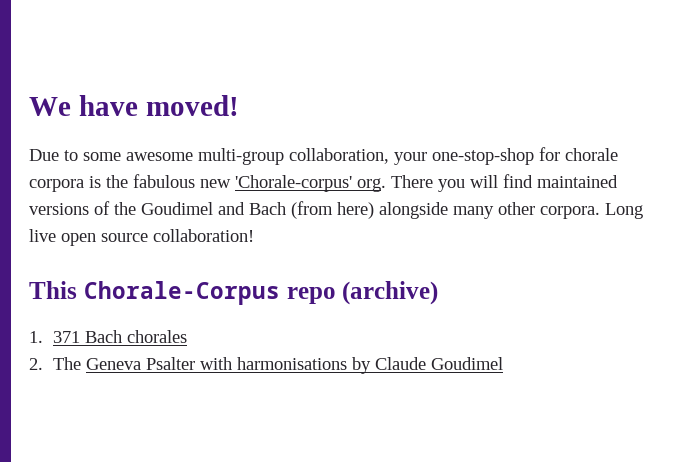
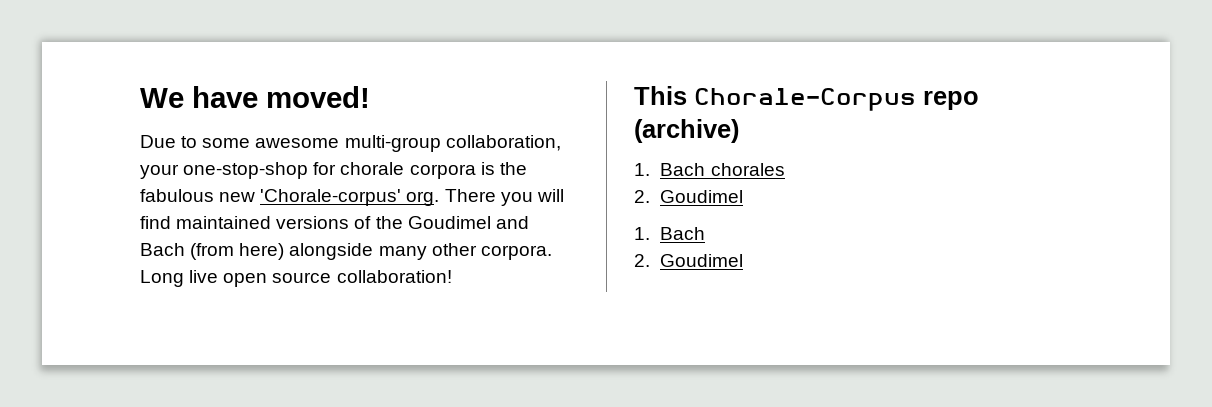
- 1. 371 Bach chorales
- 2. The Geneva Psalter with harmonisations by Claude Goudimel
+ 1. Bach chorales
+ 2. Goudimel
+ 1. Bach
+ 2. Goudimel

